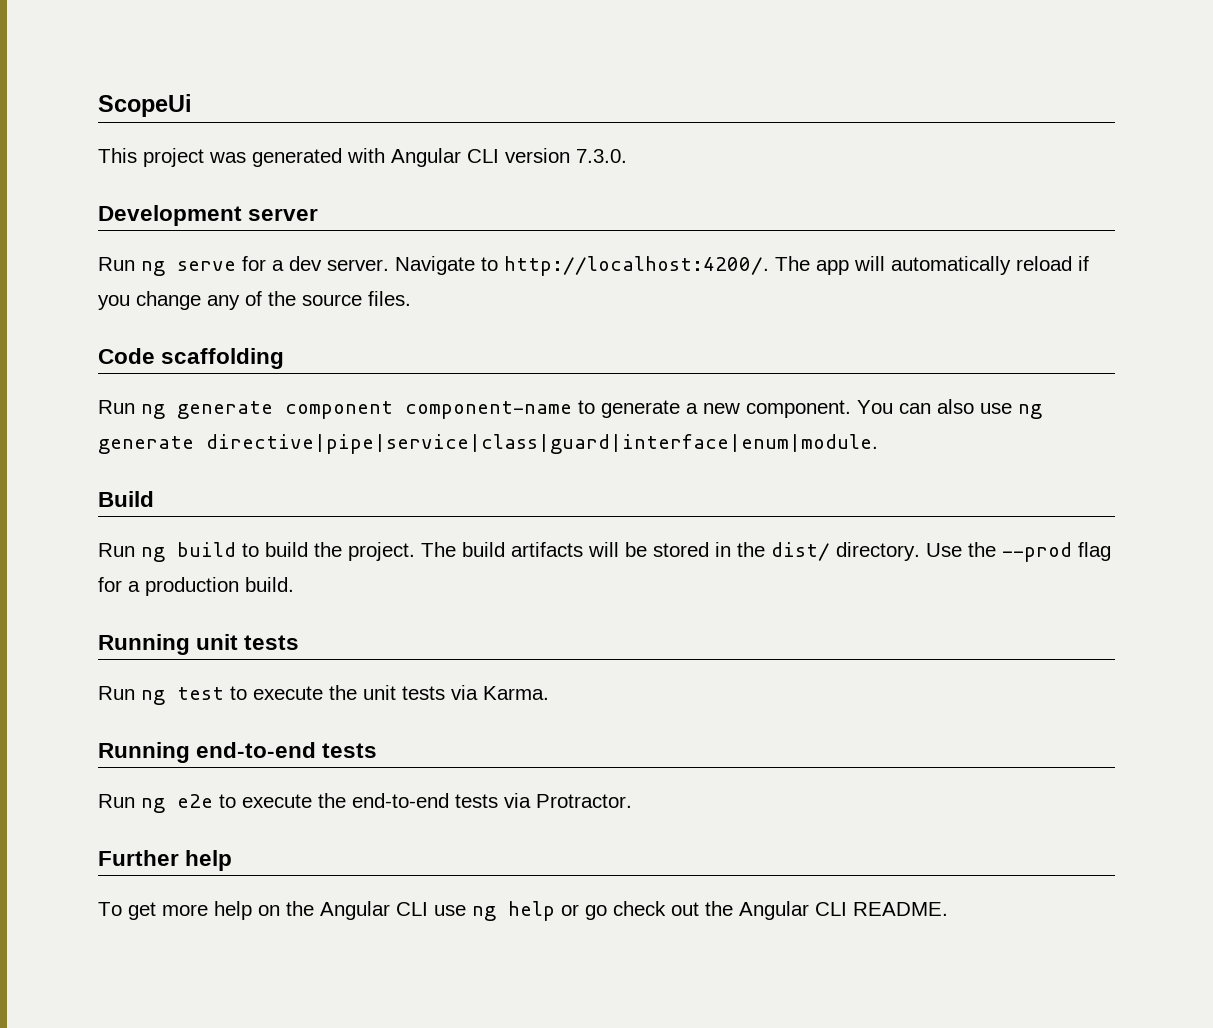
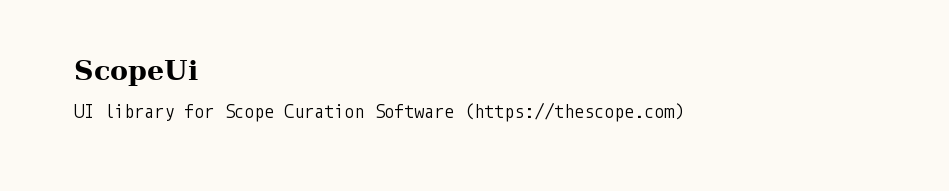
- This project was generated with Angular CLI version 7.3.0.
- Development server
- Run ng serve for a dev server. Navigate to http://localhost:4200/. The app will automatically reload if you change any of the source files.
- Code scaffolding
- Run ng generate component component-name to generate a new component. You can also use ng generate directive|pipe|service|class|guard|interface|enum|module.
- Build
- Run ng build to build the project. The build artifacts will be stored in the dist/ directory. Use the --prod flag for a production build.
- Running unit tests
- Run ng test to execute the unit tests via Karma.
- Running end-to-end tests
- Run ng e2e to execute the end-to-end tests via Protractor.
- Further help
- To get more help on the Angular CLI use ng help or go check out the Angular CLI README.
+ UI library for Scope Curation Software (https://thescope.com)

